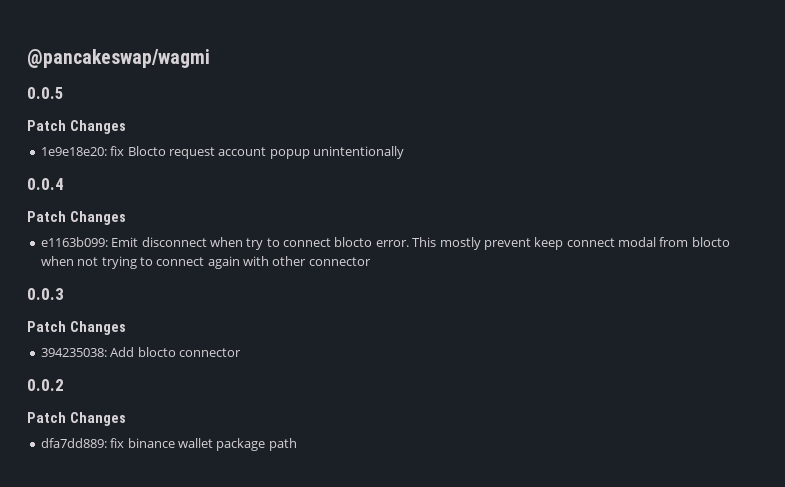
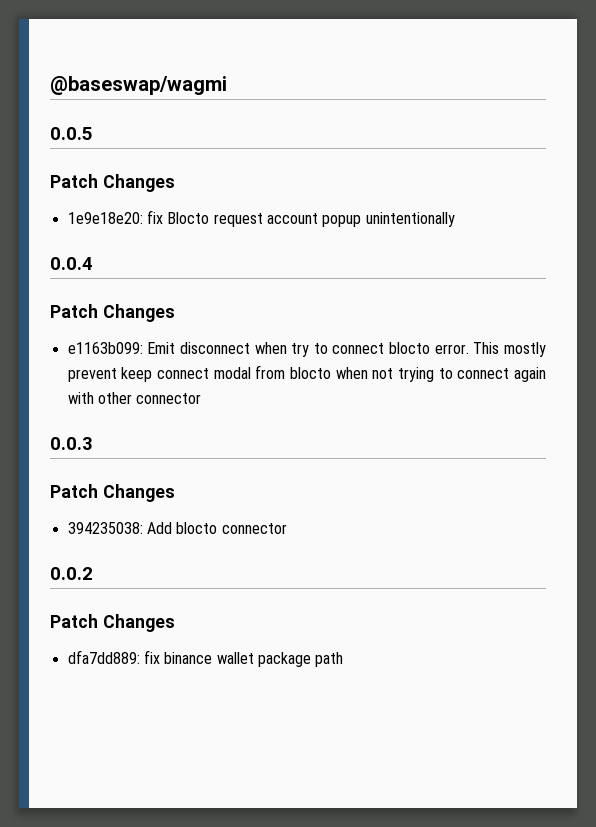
- @pancakeswap/wagmi
+ @baseswap/wagmi

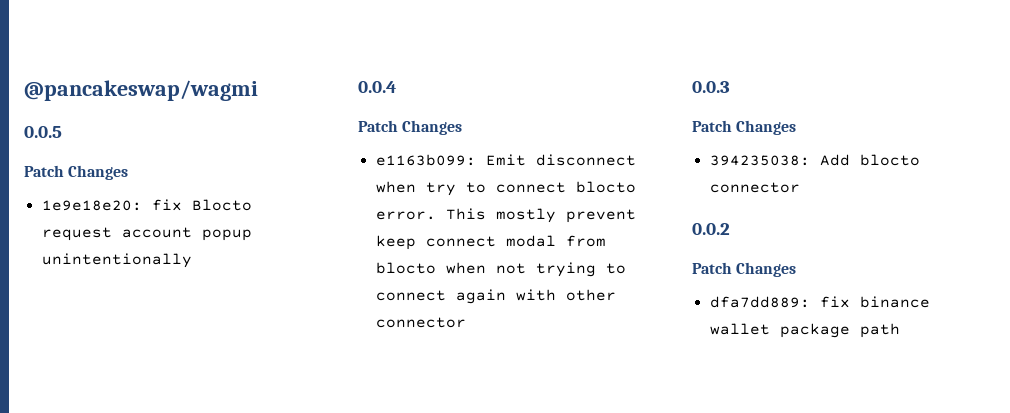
- @baseswap/wagmi
+ @pancakeswap/wagmi

